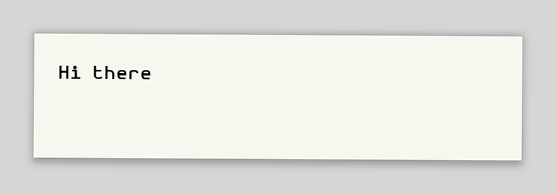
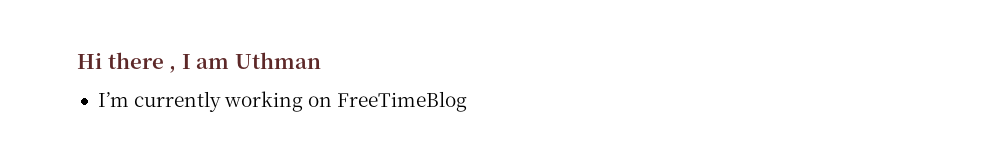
- Hi there
+ Hi there , I am Uthman
+ I’m currently working on FreeTimeBlog

